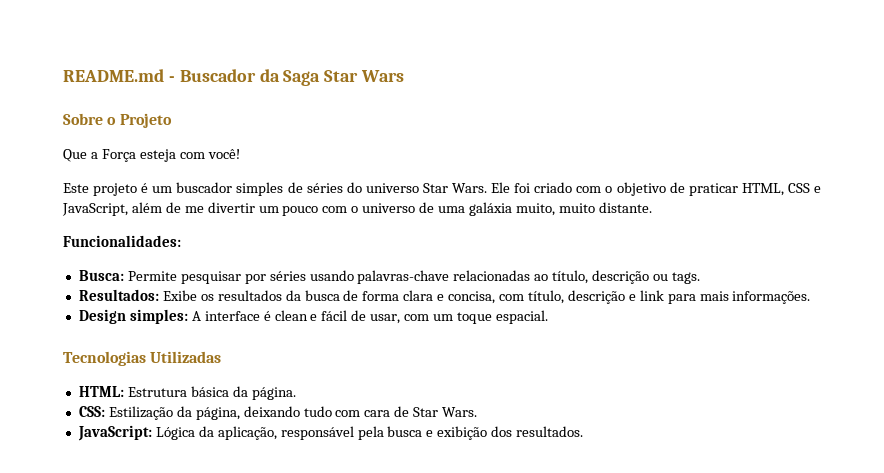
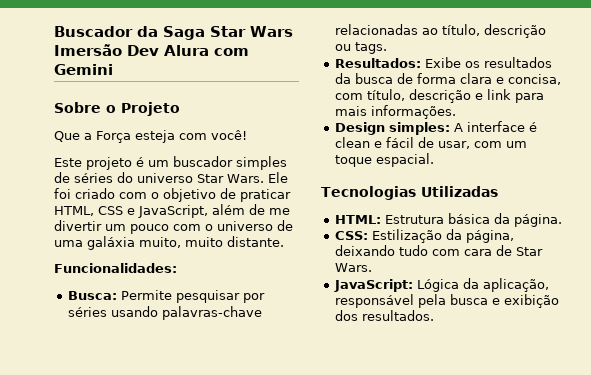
- README.md - Buscador da Saga Star Wars
+ Buscador da Saga Star Wars Imersão Dev Alura com Gemini

